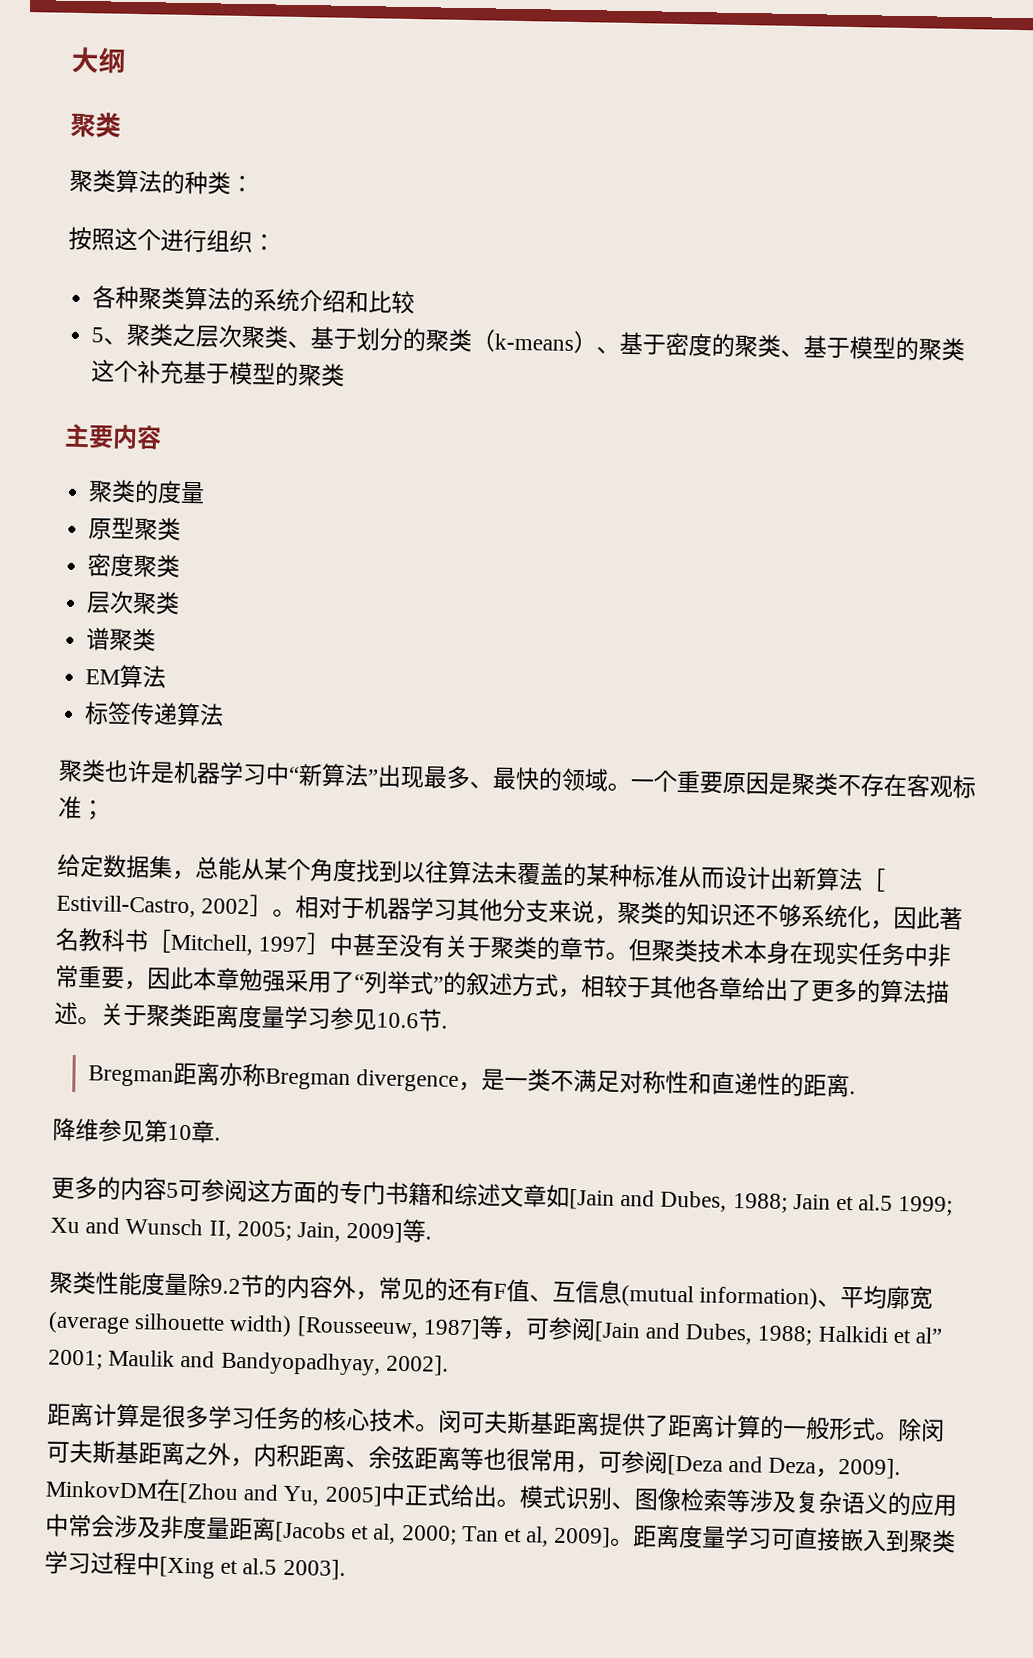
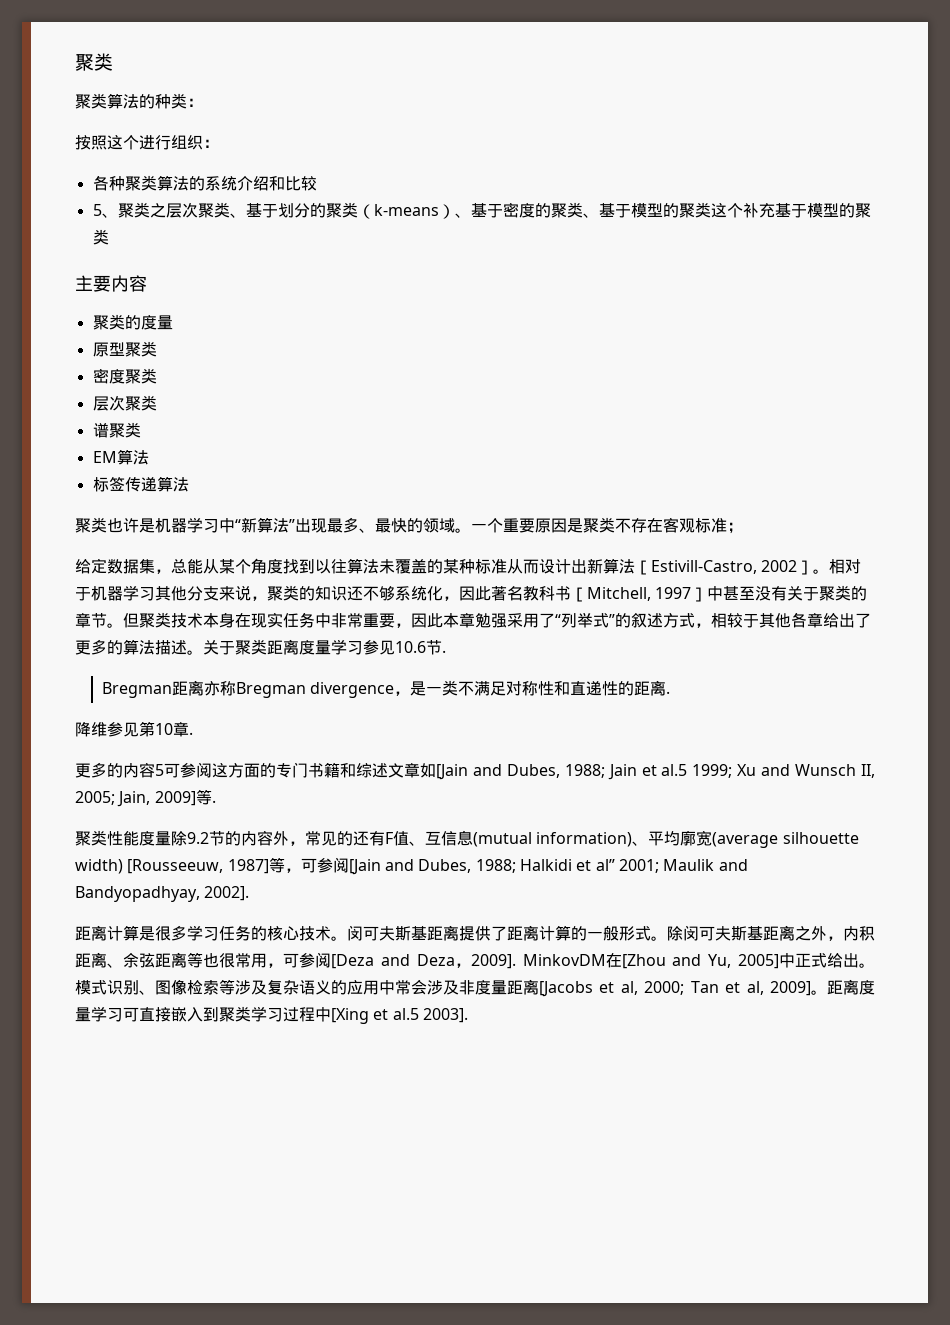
- 大纲

